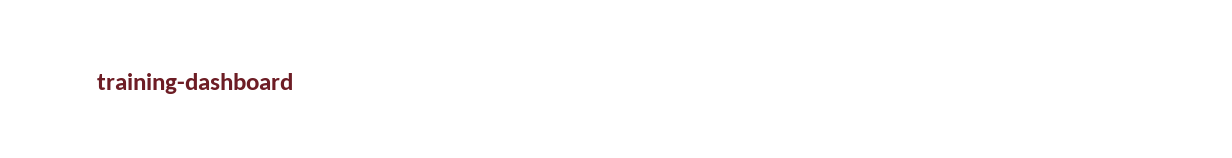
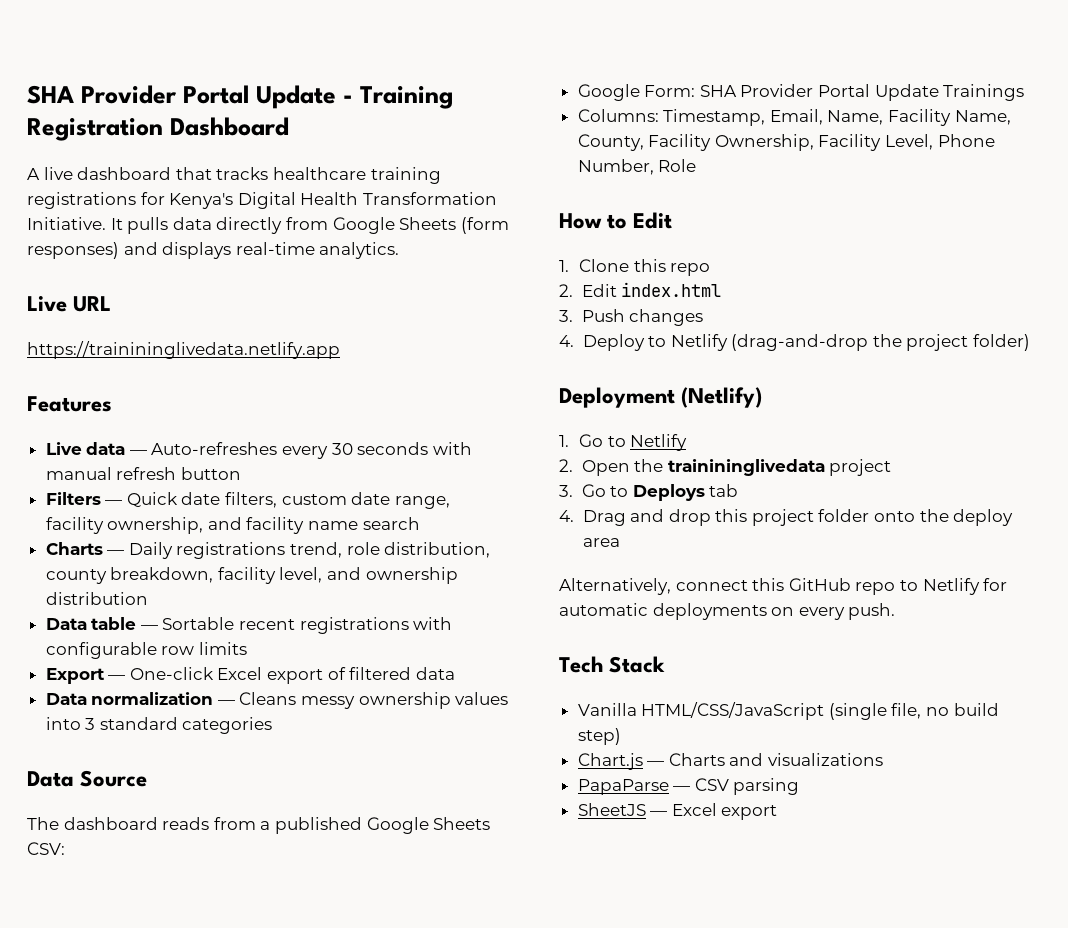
- training-dashboard
+ SHA Provider Portal Update - Training Registration Dashboard
+ A live dashboard that tracks healthcare training registrations for Kenya's Digital Health Transformation Initiative. It pulls data directly from Google Sheets (form responses) and displays real-time analytics.
+ Live URL
+ https://trainininglivedata.netlify.app
+ Features
+ Live data — Auto-refreshes every 30 seconds with manual refresh button
+ Filters — Quick date filters, custom date range, facility ownership, and facility name search
+ Charts — Daily registrations trend, role distribution, county breakdown, facility level, and ownership distribution
+ Data table — Sortable recent registrations with configurable row limits
+ Export — One-click Excel export of filtered data
+ Data normalization — Cleans messy ownership values into 3 standard categories
+ Data Source
+ The dashboard reads from a published Google Sheets CSV:
+ Google Form: SHA Provider Portal Update Trainings
+ Columns: Timestamp, Email, Name, Facility Name, County, Facility Ownership, Facility Level, Phone Number, Role
+ How to Edit
+ 1. Clone this repo
+ 2. Edit index.html
+ 3. Push changes
+ 4. Deploy to Netlify (drag-and-drop the project folder)
+ Deployment (Netlify)
+ 1. Go to Netlify
+ 2. Open the trainininglivedata project
+ 3. Go to Deploys tab
+ 4. Drag and drop this project folder onto the deploy area
+ Alternatively, connect this GitHub repo to Netlify for automatic deployments on every push.
+ Tech Stack
+ Vanilla HTML/CSS/JavaScript (single file, no build step)
+ Chart.js — Charts and visualizations
+ PapaParse — CSV parsing
+ SheetJS — Excel export

